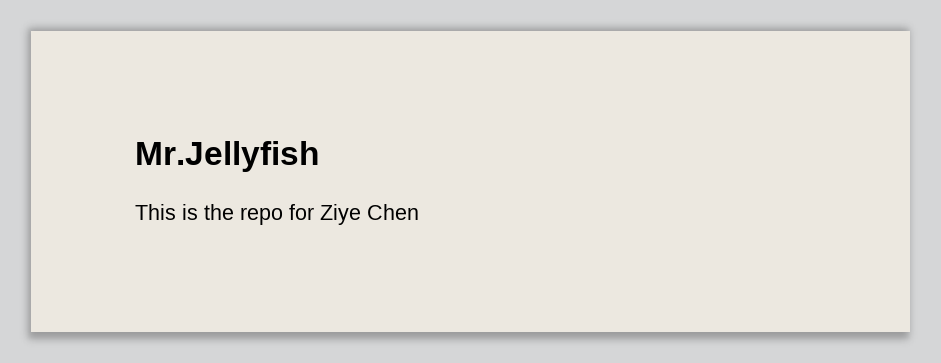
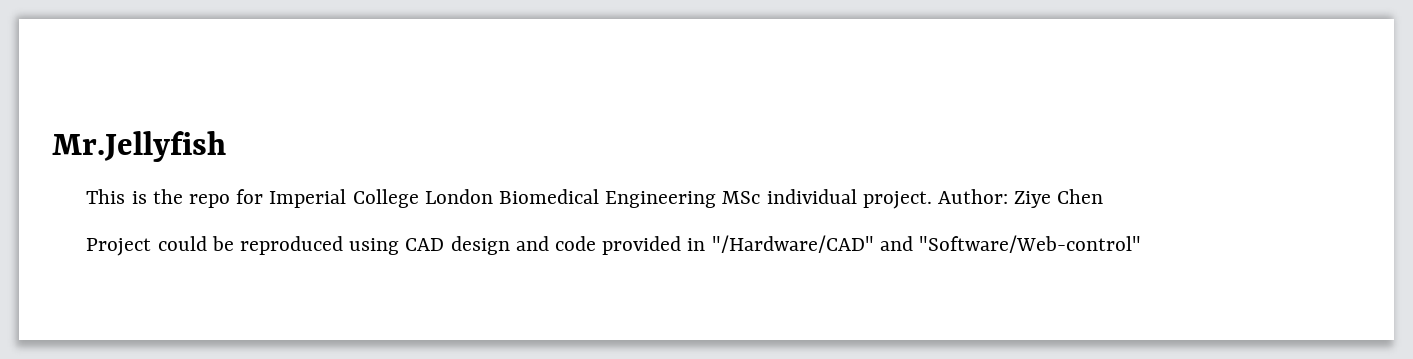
- This is the repo for Ziye Chen
+ This is the repo for Imperial College London Biomedical Engineering MSc individual project. Author: Ziye Chen
+ Project could be reproduced using CAD design and code provided in "/Hardware/CAD" and "Software/Web-control"

